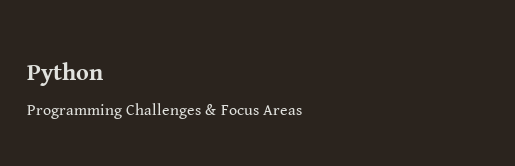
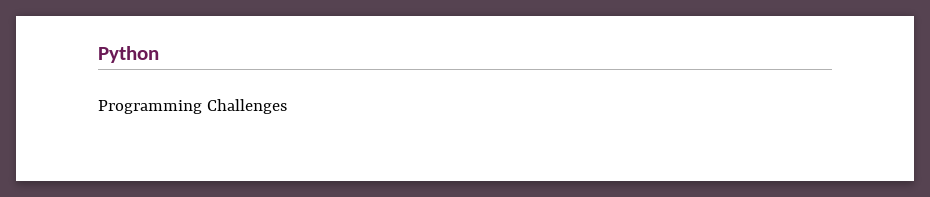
- Programming Challenges & Focus Areas
+ Programming Challenges

